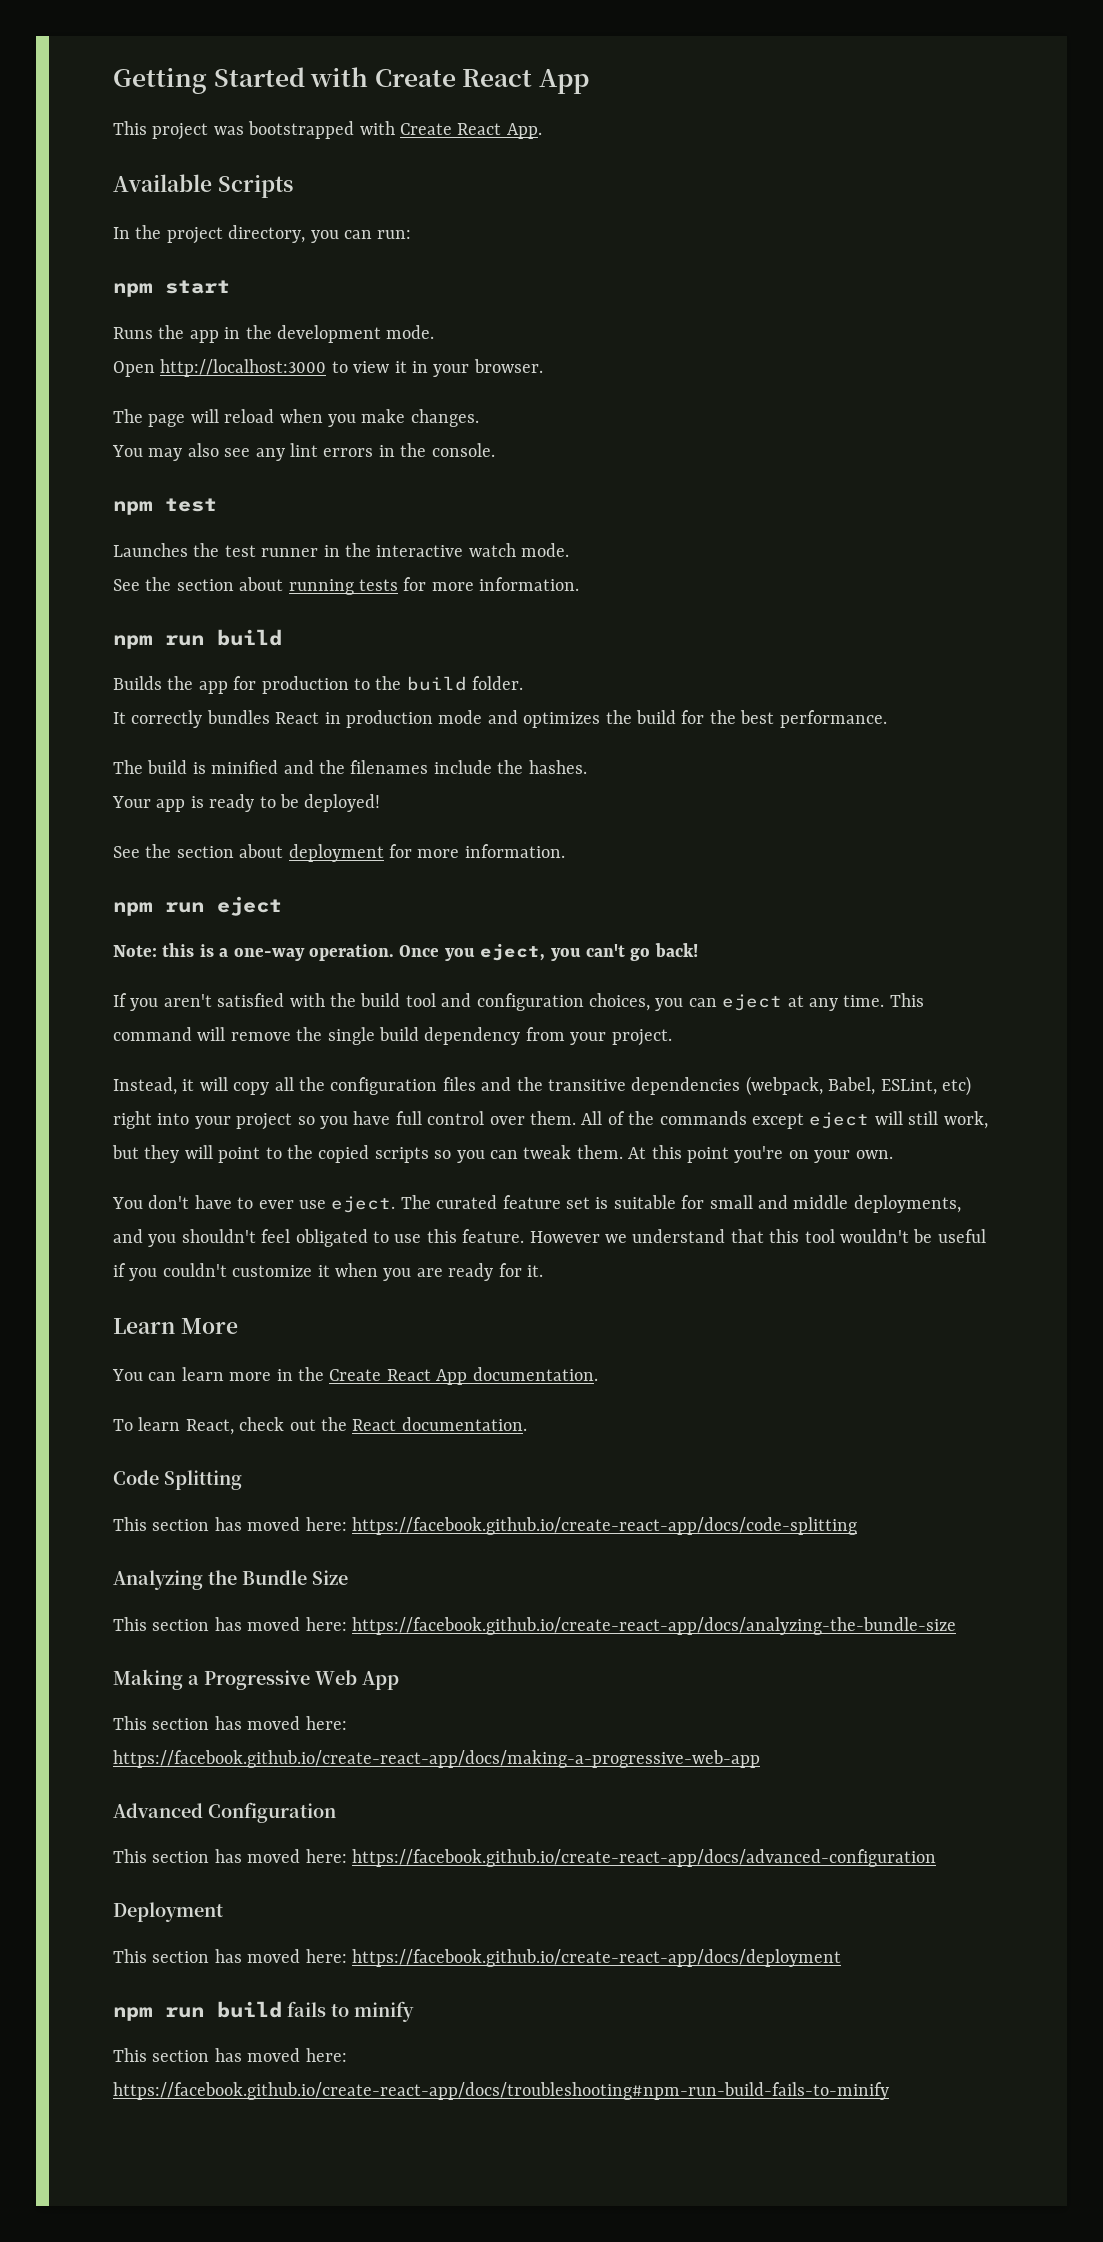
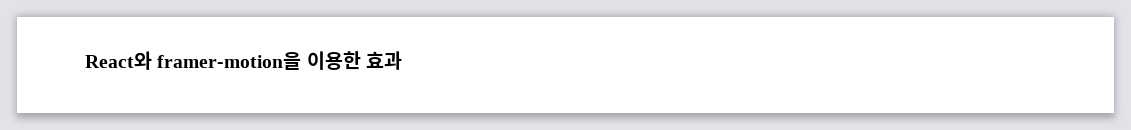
- Getting Started with Create React App
- This project was bootstrapped with Create React App.
- Available Scripts
- In the project directory, you can run:
- npm start
- Runs the app in the development mode.
- Open http://localhost:3000 to view it in your browser.
- The page will reload when you make changes.
- You may also see any lint errors in the console.
- npm test
- Launches the test runner in the interactive watch mode.
- See the section about running tests for more information.
- npm run build
- Builds the app for production to the build folder.
- It correctly bundles React in production mode and optimizes the build for the best performance.
- The build is minified and the filenames include the hashes.
- Your app is ready to be deployed!
- See the section about deployment for more information.
- npm run eject
- Note: this is a one-way operation. Once you eject, you can't go back!
- If you aren't satisfied with the build tool and configuration choices, you can eject at any time. This command will remove the single build dependency from your project.
- Instead, it will copy all the configuration files and the transitive dependencies (webpack, Babel, ESLint, etc) right into your project so you have full control over them. All of the commands except eject will still work, but they will point to the copied scripts so you can tweak them. At this point you're on your own.
- You don't have to ever use eject. The curated feature set is suitable for small and middle deployments, and you shouldn't feel obligated to use this feature. However we understand that this tool wouldn't be useful if you couldn't customize it when you are ready for it.
- Learn More
- You can learn more in the Create React App documentation.
- To learn React, check out the React documentation.
- Code Splitting
- This section has moved here: https://facebook.github.io/create-react-app/docs/code-splitting
- Analyzing the Bundle Size
- This section has moved here: https://facebook.github.io/create-react-app/docs/analyzing-the-bundle-size
- Making a Progressive Web App
- This section has moved here: https://facebook.github.io/create-react-app/docs/making-a-progressive-web-app
- Advanced Configuration
- This section has moved here: https://facebook.github.io/create-react-app/docs/advanced-configuration
- Deployment
- This section has moved here: https://facebook.github.io/create-react-app/docs/deployment
- npm run build fails to minify
- This section has moved here: https://facebook.github.io/create-react-app/docs/troubleshooting#npm-run-build-fails-to-minify
+ React와 framer-motion을 이용한 효과

